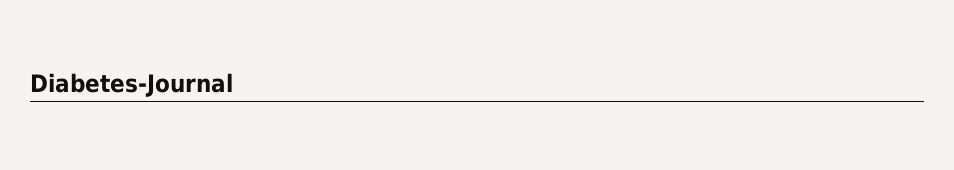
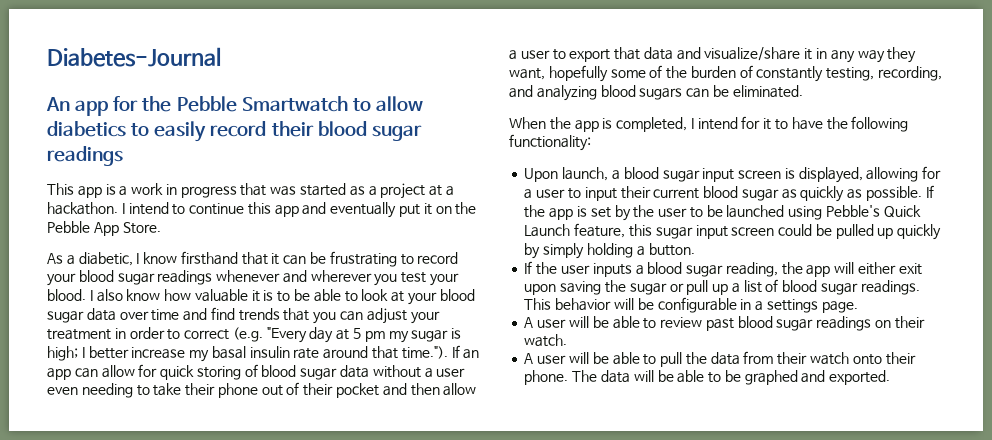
+ An app for the Pebble Smartwatch to allow diabetics to easily record their blood sugar readings
+ This app is a work in progress that was started as a project at a hackathon. I intend to continue this app and eventually put it on the Pebble App Store.
+ As a diabetic, I know firsthand that it can be frustrating to record your blood sugar readings whenever and wherever you test your blood. I also know how valuable it is to be able to look at your blood sugar data over time and find trends that you can adjust your treatment in order to correct (e.g. "Every day at 5 pm my sugar is high; I better increase my basal insulin rate around that time."). If an app can allow for quick storing of blood sugar data without a user even needing to take their phone out of their pocket and then allow a user to export that data and visualize/share it in any way they want, hopefully some of the burden of constantly testing, recording, and analyzing blood sugars can be eliminated.
+ When the app is completed, I intend for it to have the following functionality:
+ Upon launch, a blood sugar input screen is displayed, allowing for a user to input their current blood sugar as quickly as possible. If the app is set by the user to be launched using Pebble's Quick Launch feature, this sugar input screen could be pulled up quickly by simply holding a button.
+ If the user inputs a blood sugar reading, the app will either exit upon saving the sugar or pull up a list of blood sugar readings. This behavior will be configurable in a settings page.
+ A user will be able to review past blood sugar readings on their watch.
+ A user will be able to pull the data from their watch onto their phone. The data will be able to be graphed and exported.

